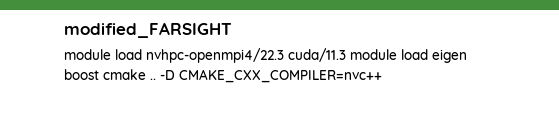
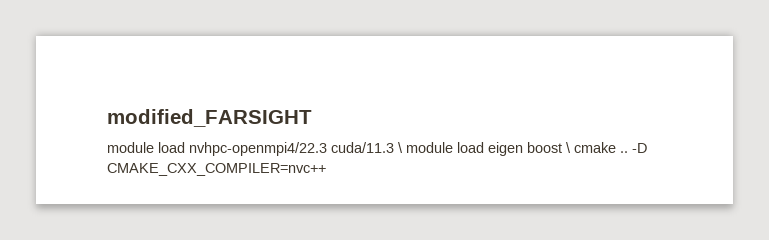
- module load nvhpc-openmpi4/22.3 cuda/11.3 module load eigen boost cmake ..
+ module load nvhpc-openmpi4/22.3 cuda/11.3 \ module load eigen boost \ cmake ..

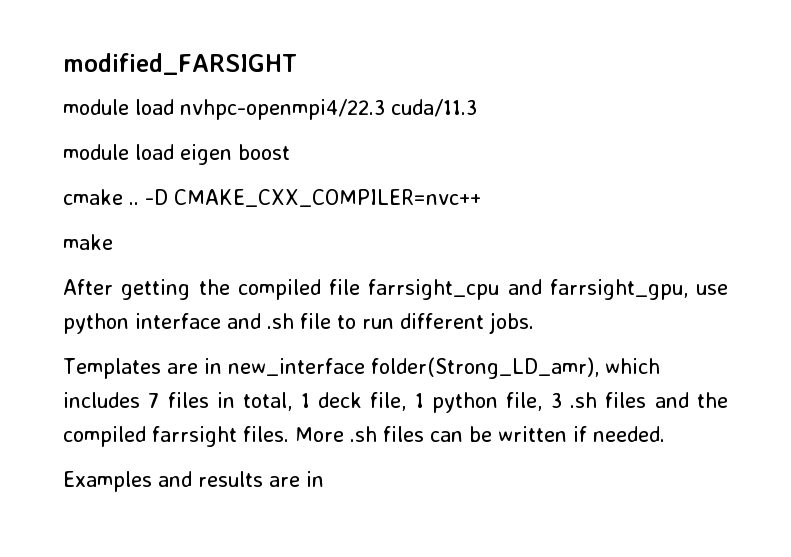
- module load nvhpc-openmpi4/22.3 cuda/11.3 \ module load eigen boost \ cmake ..
+ module load nvhpc-openmpi4/22.3 cuda/11.3
+ module load eigen boost
+ cmake ..
+ make
+ After getting the compiled file farrsight_cpu and farrsight_gpu, use python interface and .sh file to run different jobs.
+ Templates are in new_interface folder(Strong_LD_amr), which includes 7 files in total, 1 deck file, 1 python file, 3 .sh files and the compiled farrsight files. More .sh files can be written if needed.
+ Examples and results are in

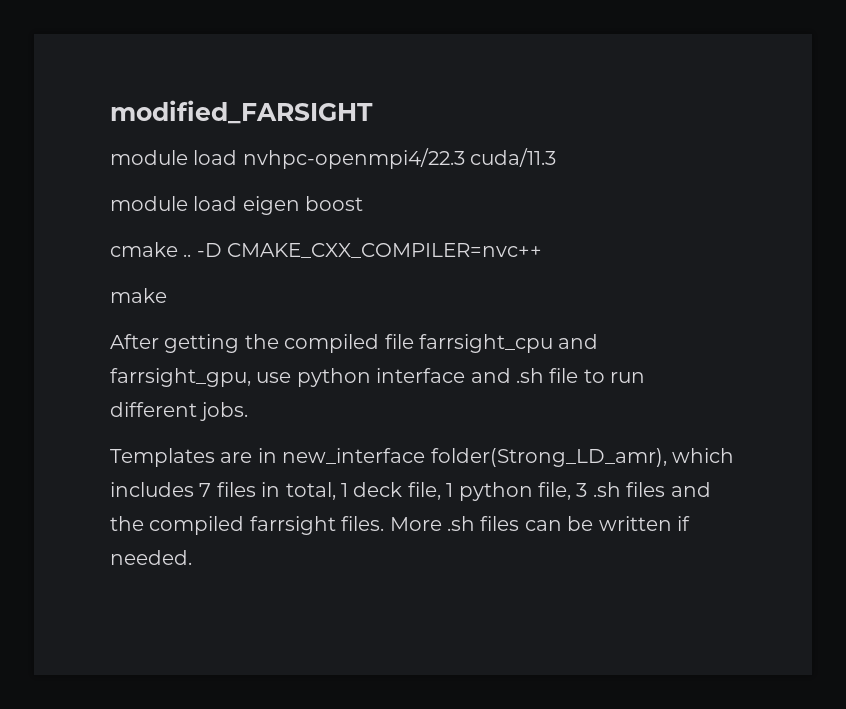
- Examples and results are in

